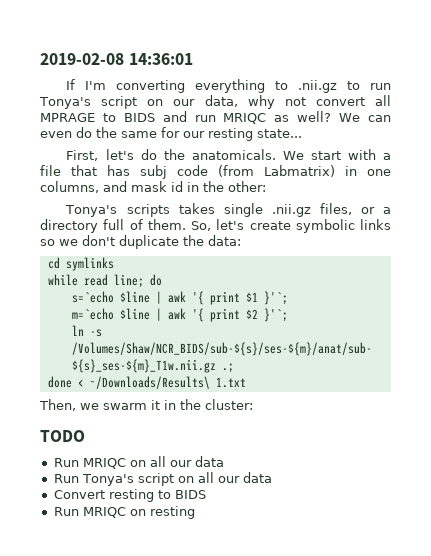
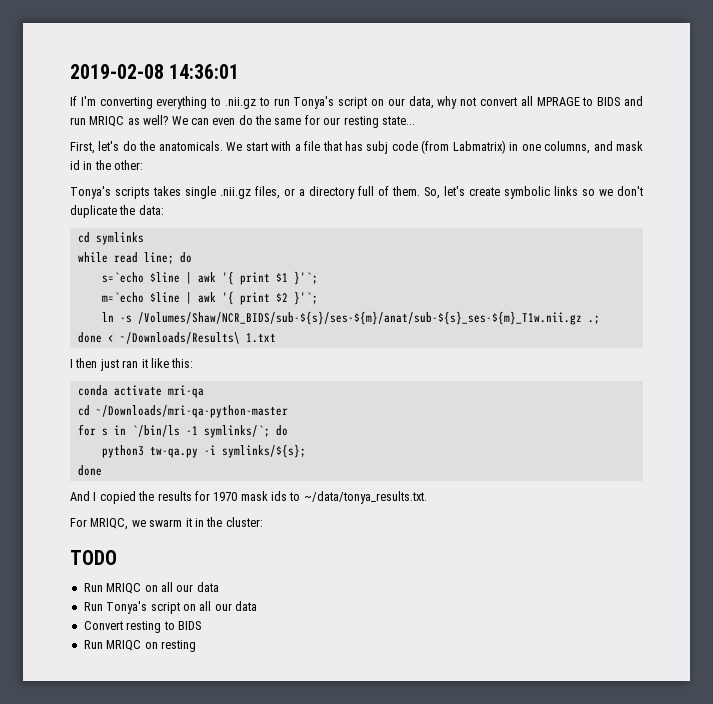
- Then, we swarm it in the cluster:
+ I then just ran it like this:
+ conda activate mri-qa
+ cd ~/Downloads/mri-qa-python-master
+ for s in `/bin/ls -1 symlinks/`; do
+ python3 tw-qa.py -i symlinks/${s};
+ done
+ And I copied the results for 1970 mask ids to ~/data/tonya_results.txt.
+ For MRIQC, we swarm it in the cluster:

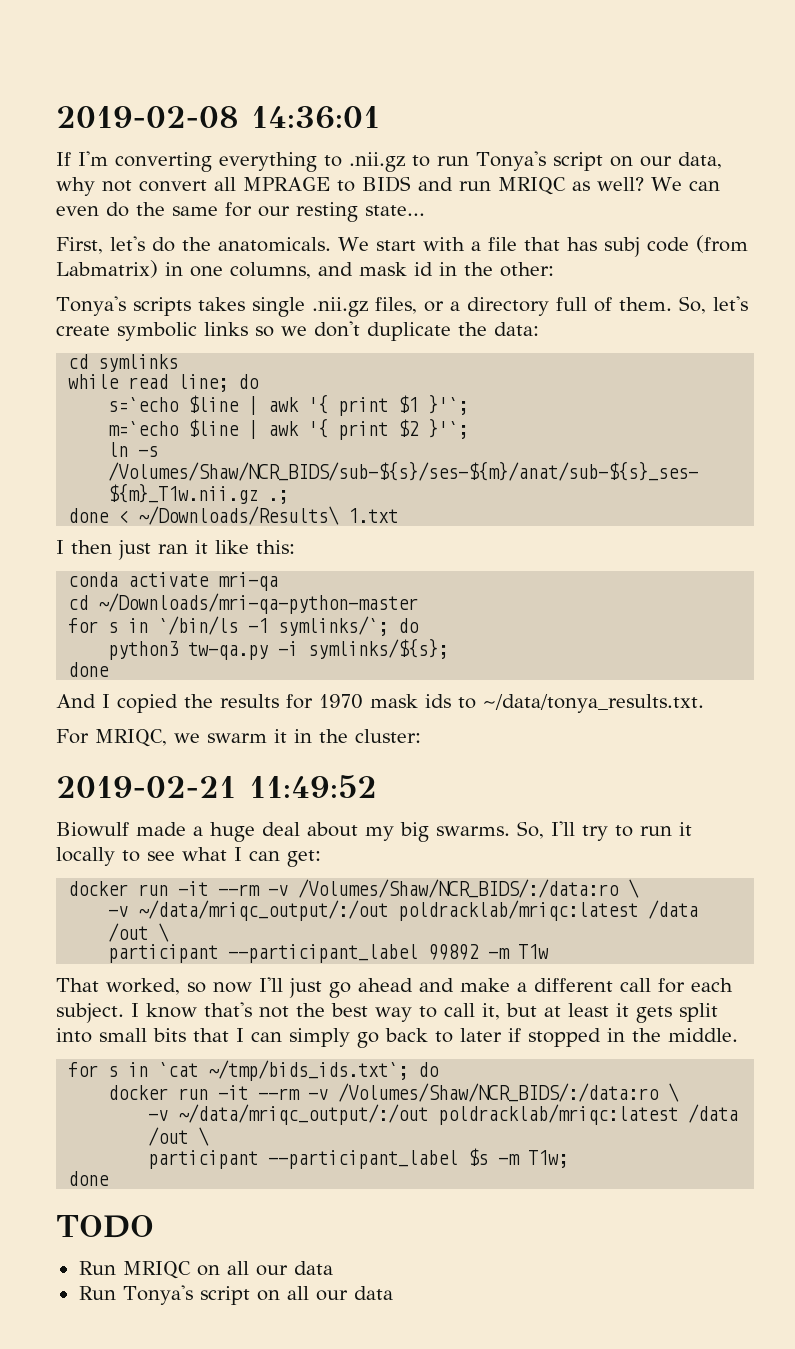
+ 2019-02-21 11:49:52
+ Biowulf made a huge deal about my big swarms. So, I'll try to run it locally to see what I can get:
+ docker run -it --rm -v /Volumes/Shaw/NCR_BIDS/:/data:ro \
+ -v ~/data/mriqc_output/:/out poldracklab/mriqc:latest /data /out \
+ participant --participant_label 99892 -m T1w
+ That worked, so now I'll just go ahead and make a different call for each subject. I know that's not the best way to call it, but at least it gets split into small bits that I can simply go back to later if stopped in the middle.
+ for s in `cat ~/tmp/bids_ids.txt`; do
+ docker run -it --rm -v /Volumes/Shaw/NCR_BIDS/:/data:ro \
+ -v ~/data/mriqc_output/:/out poldracklab/mriqc:latest /data /out \
+ participant --participant_label $s -m T1w;
+ done
- Convert resting to BIDS
- Run MRIQC on resting

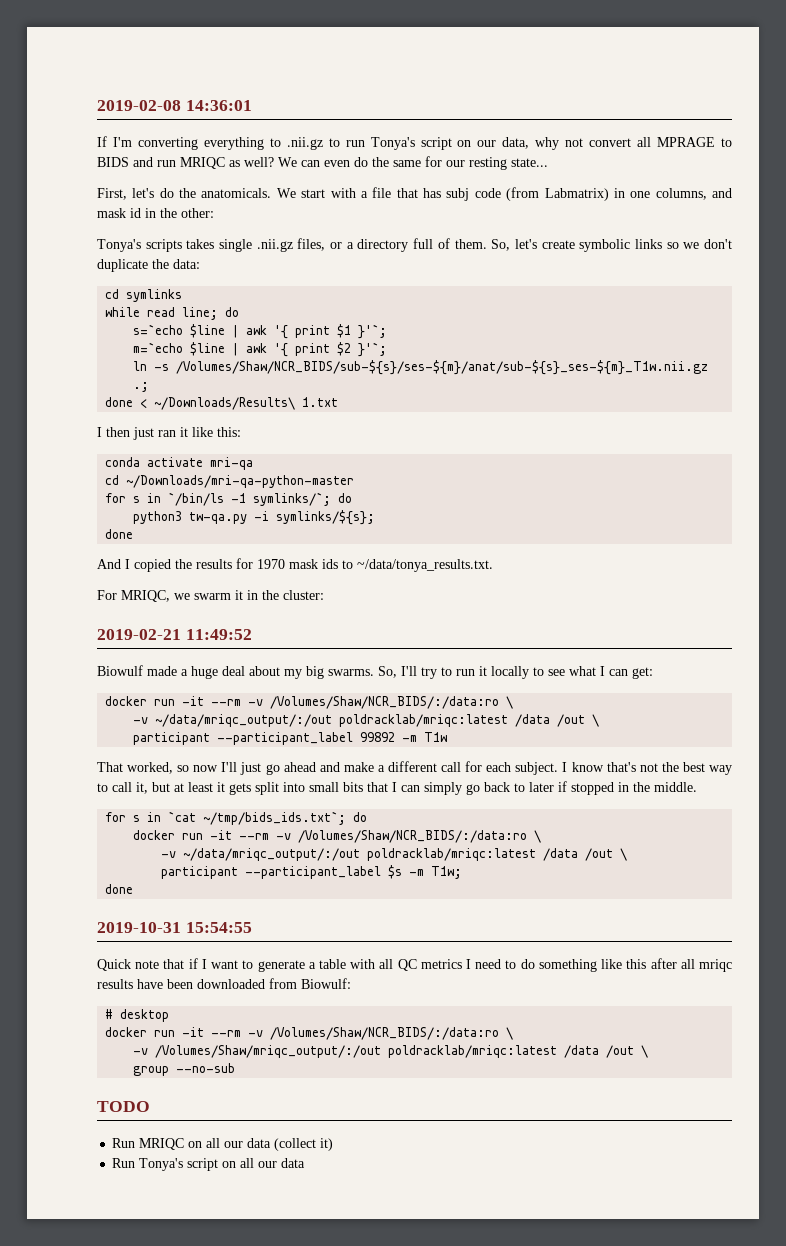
+ 2019-10-31 15:54:55
+ Quick note that if I want to generate a table with all QC metrics I need to do something like this after all mriqc results have been downloaded from Biowulf:
+ # desktop
+ docker run -it --rm -v /Volumes/Shaw/NCR_BIDS/:/data:ro \
+ -v /Volumes/Shaw/mriqc_output/:/out poldracklab/mriqc:latest /data /out \
+ group --no-sub
- Run MRIQC on all our data
+ Run MRIQC on all our data (collect it)

